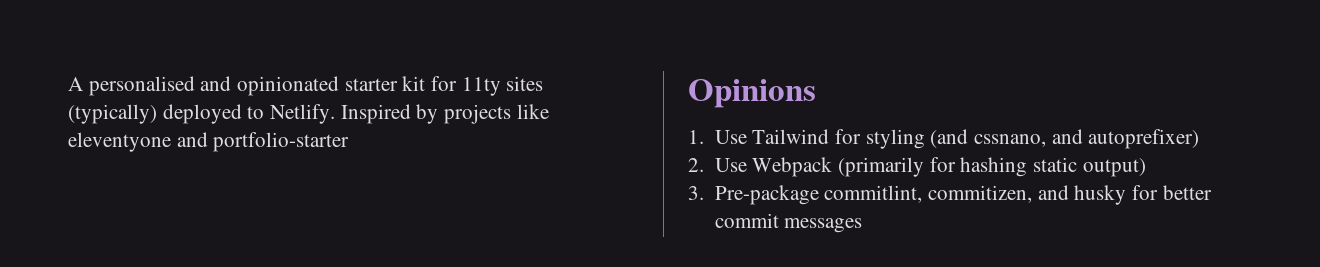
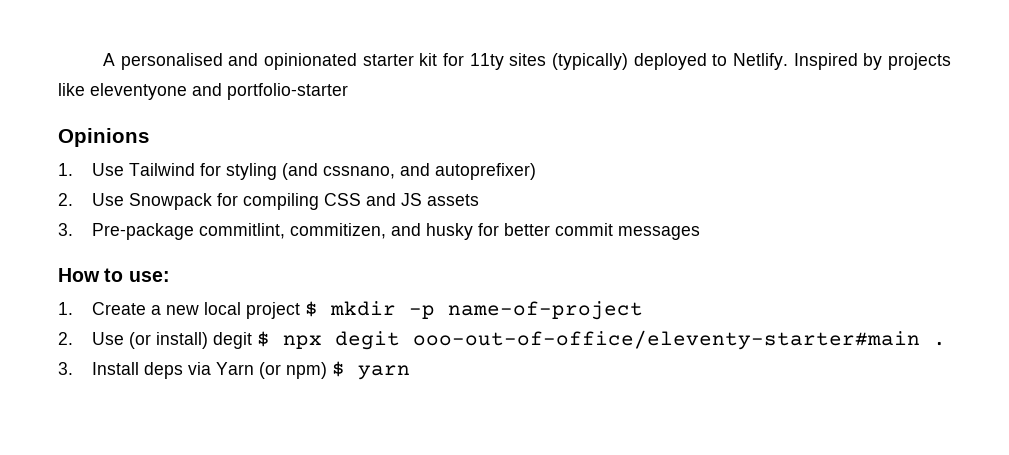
- 2. Use Webpack (primarily for hashing static output)
+ 2. Use Snowpack for compiling CSS and JS assets
+ How to use:
+ 1. Create a new local project $ mkdir -p name-of-project
+ 2. Use (or install) degit $ npx degit ooo-out-of-office/eleventy-starter#main .
+ 3. Install deps via Yarn (or npm) $ yarn

